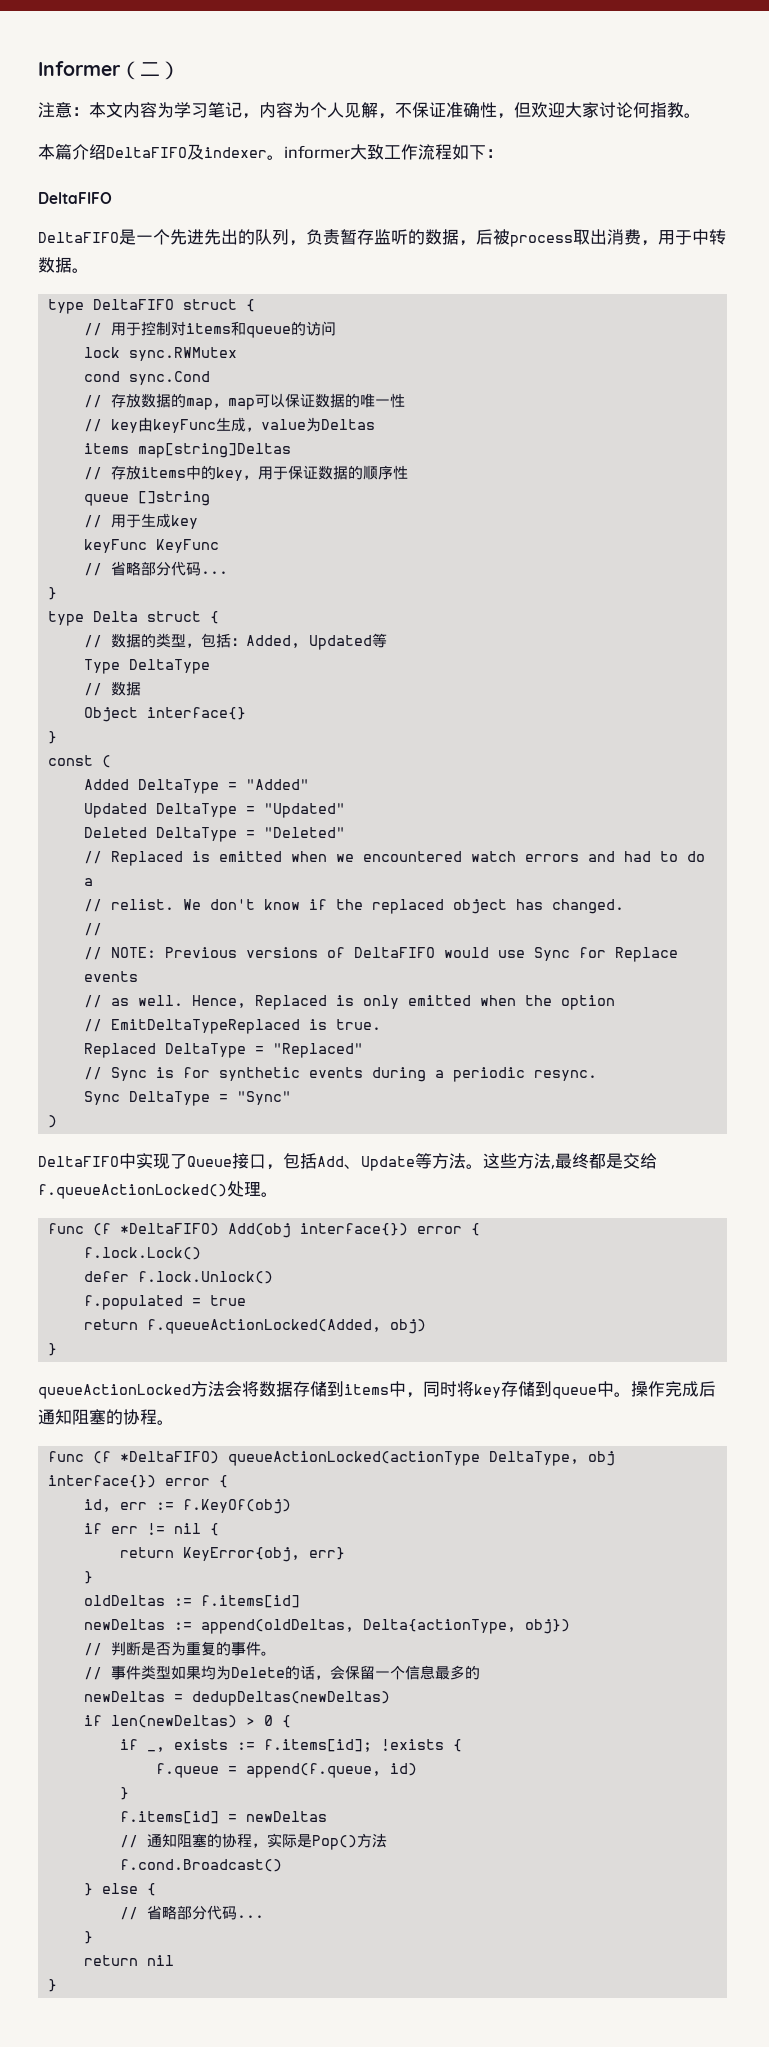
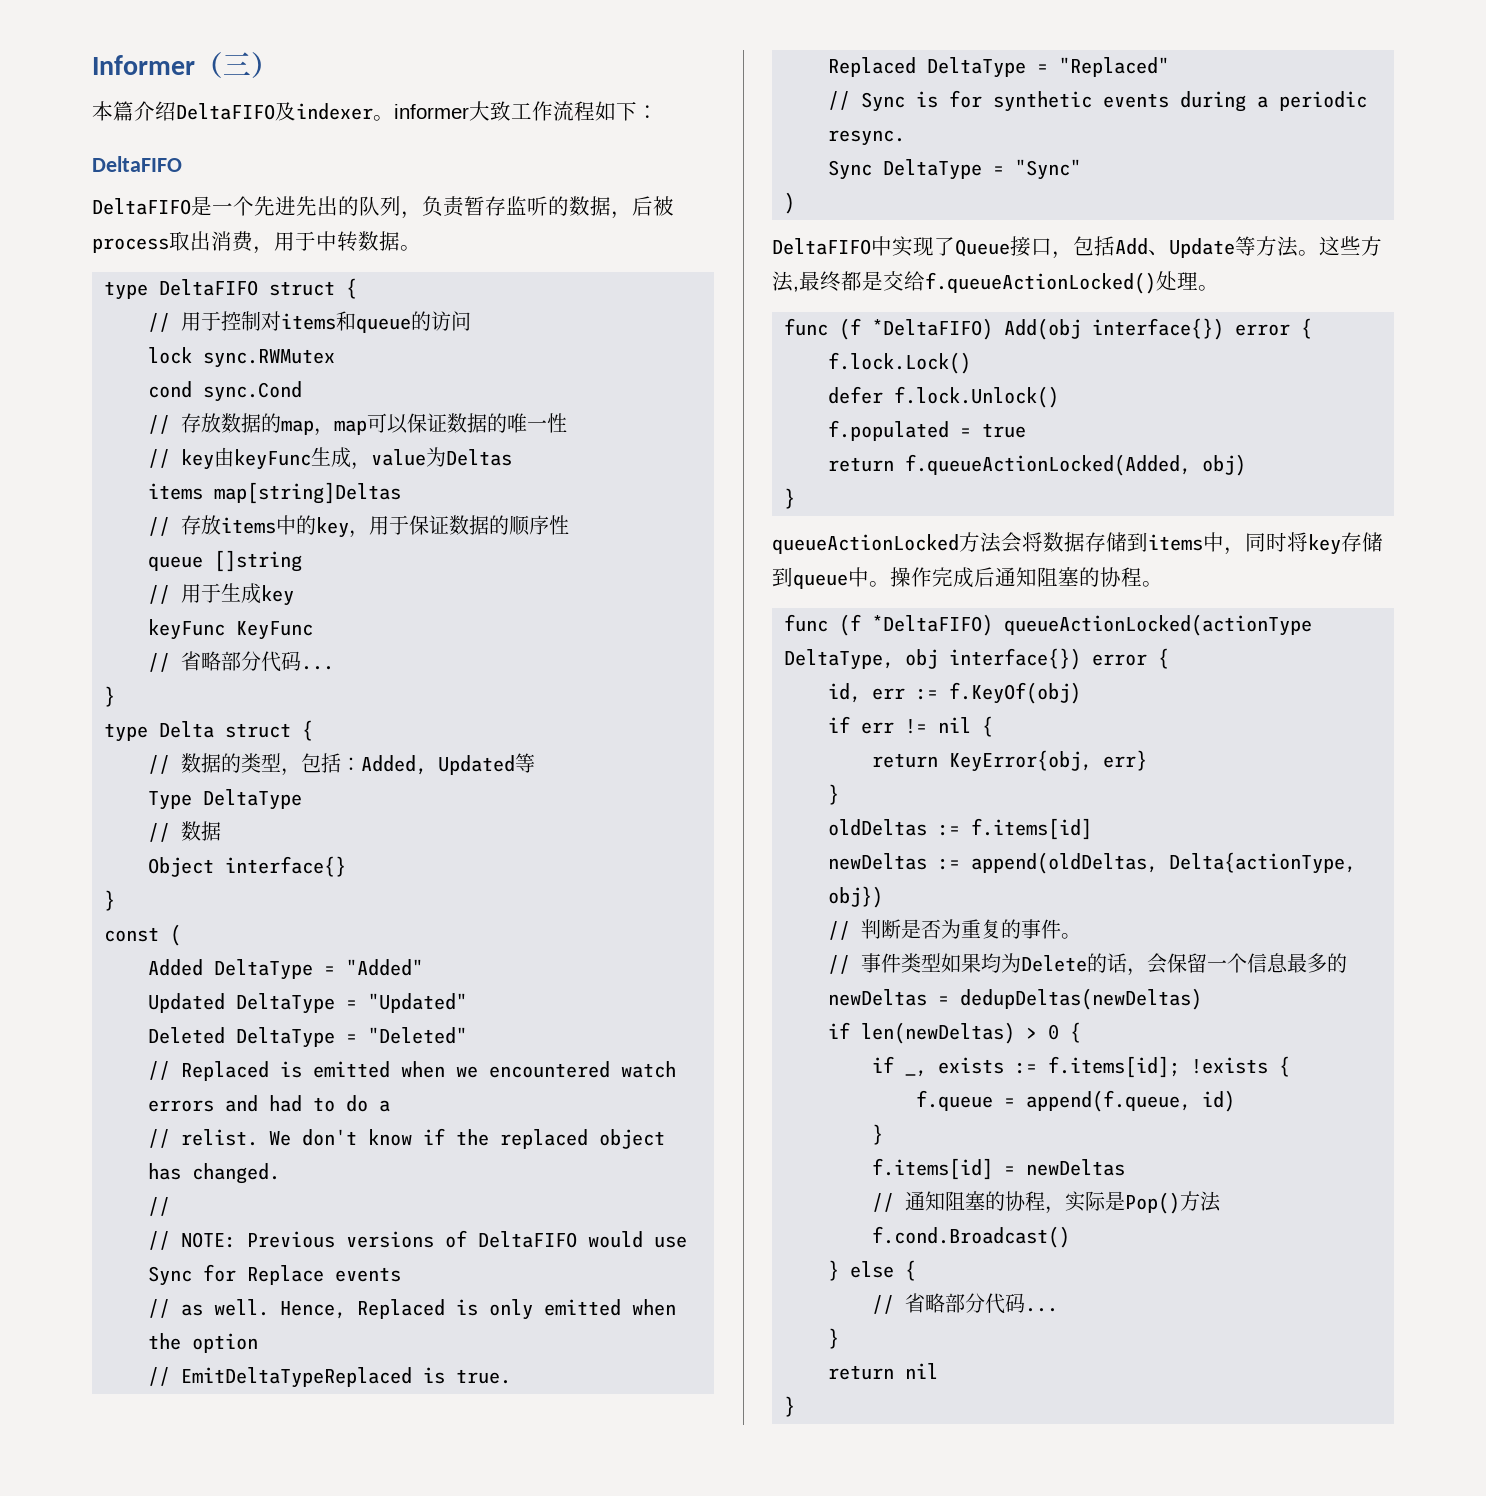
- Informer（二）
- 注意：本文内容为学习笔记，内容为个人见解，不保证准确性，但欢迎大家讨论何指教。
+ Informer（三）

